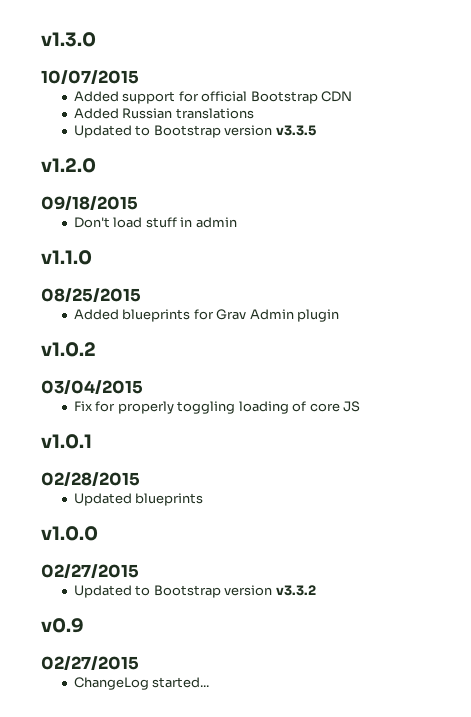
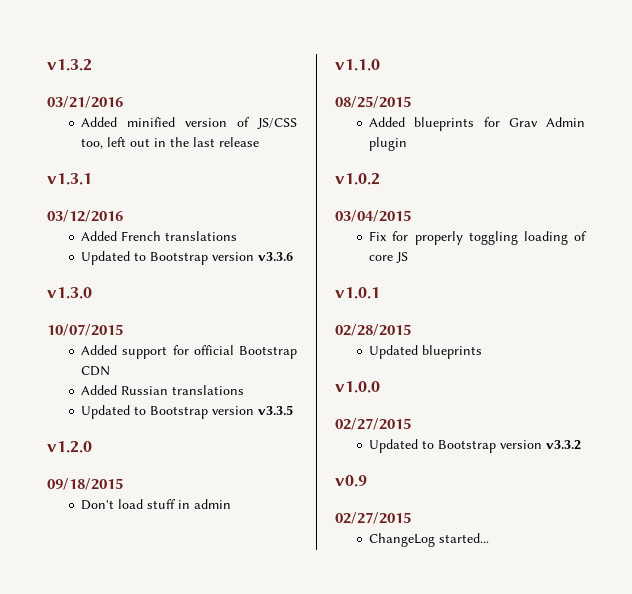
+ v1.3.2
+ 03/21/2016
+ Added minified version of JS/CSS too, left out in the last release
+ v1.3.1
+ 03/12/2016
+ Added French translations
+ Updated to Bootstrap version v3.3.6

